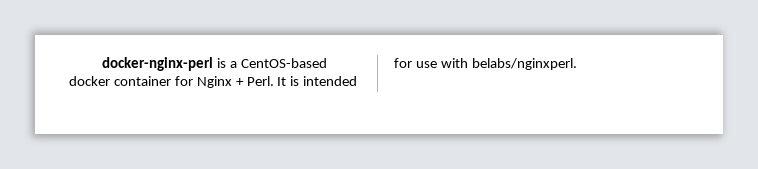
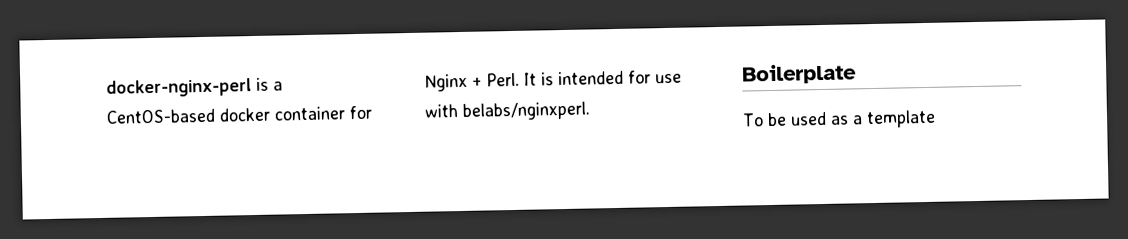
+ Boilerplate
+ To be used as a template

